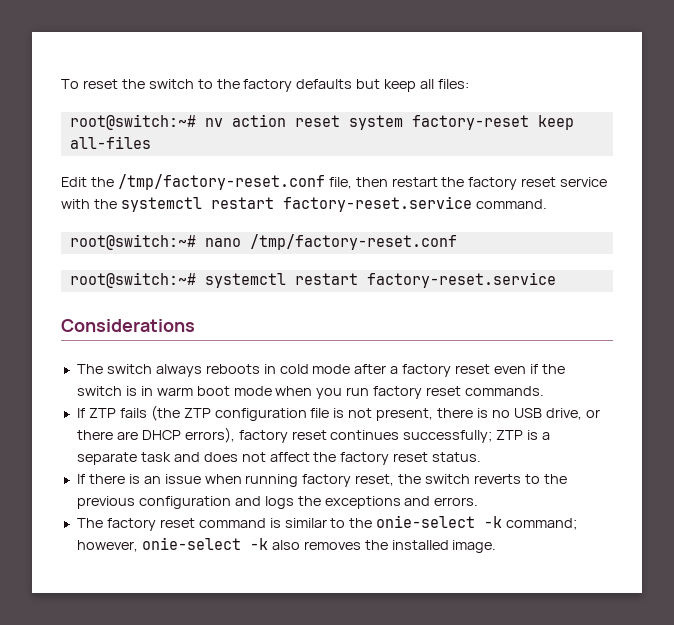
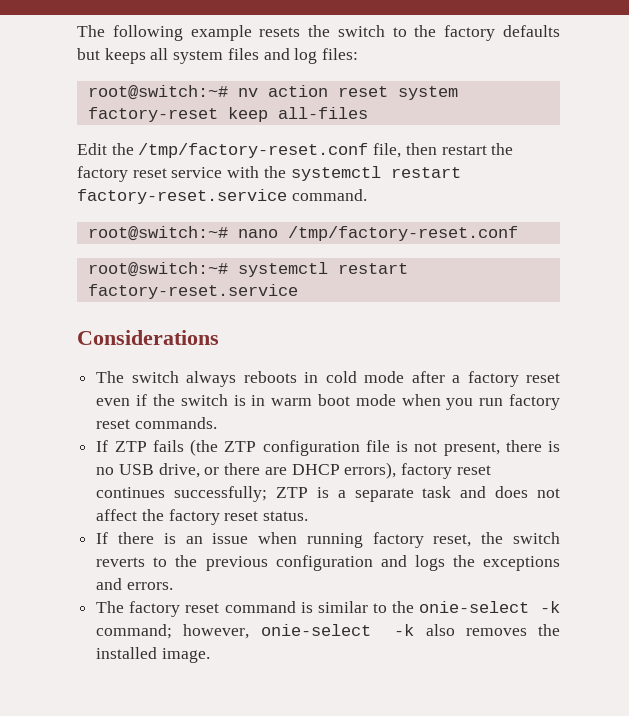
- To reset the switch to the factory defaults but keep all files:
+ The following example resets the switch to the factory defaults but keeps all system files and log files:

